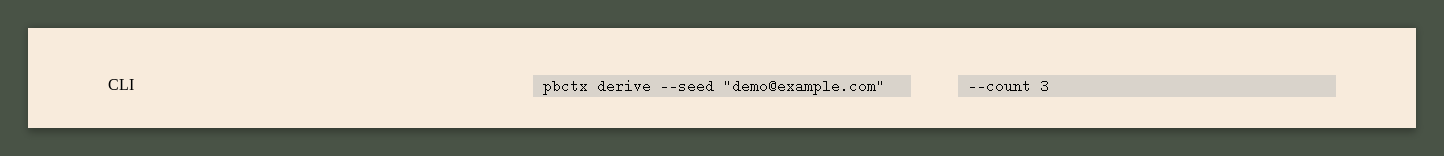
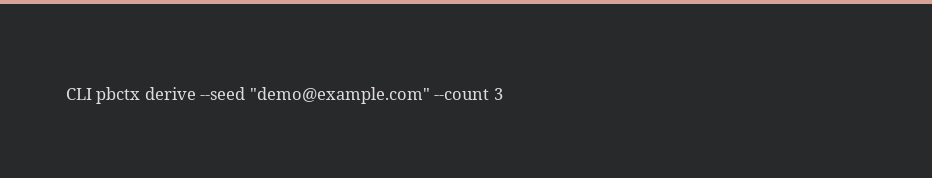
- CLI
- pbctx derive --seed "demo@example.com" --count 3
+ CLI pbctx derive --seed "demo@example.com" --count 3

